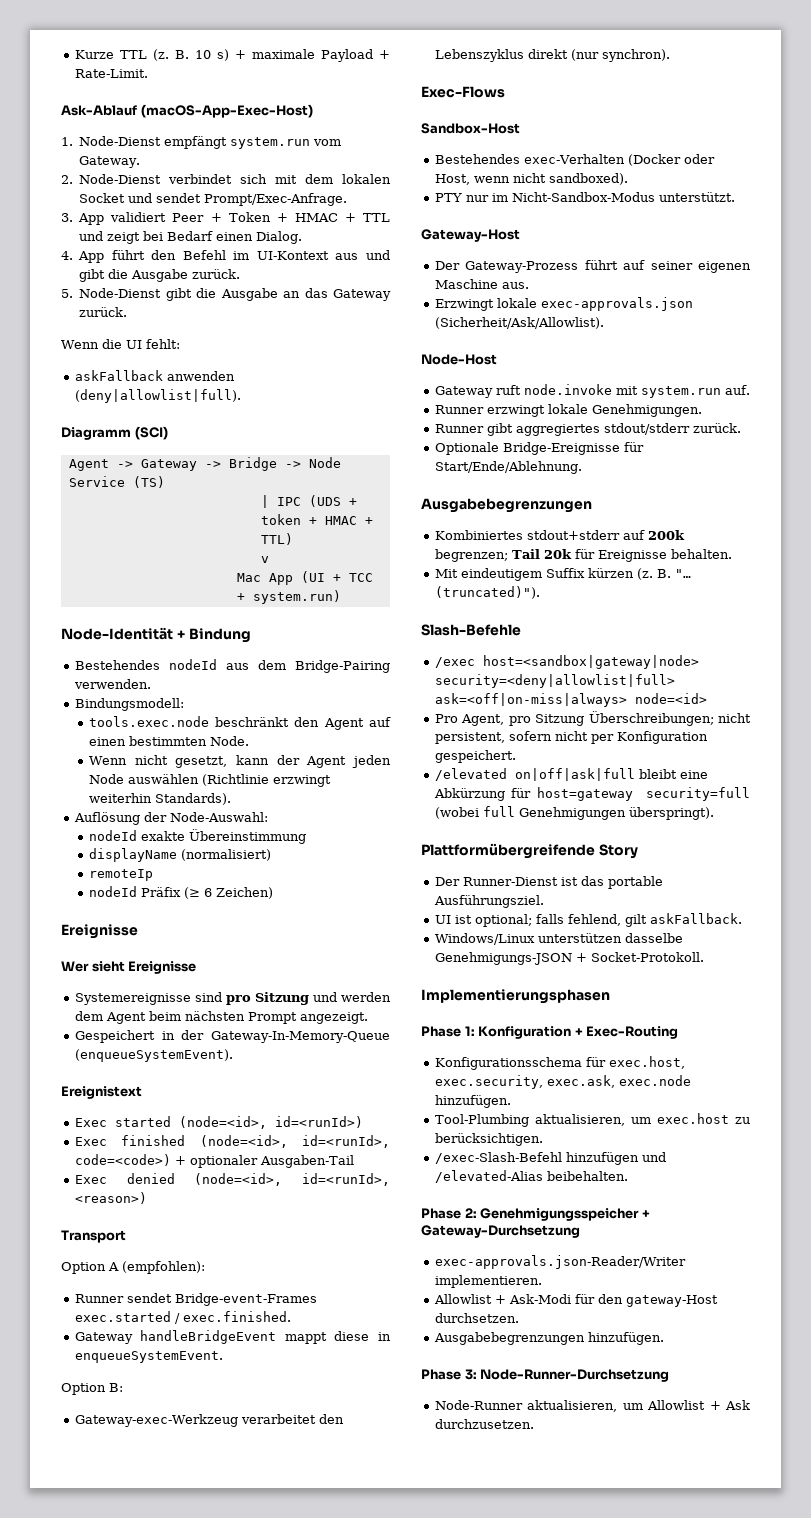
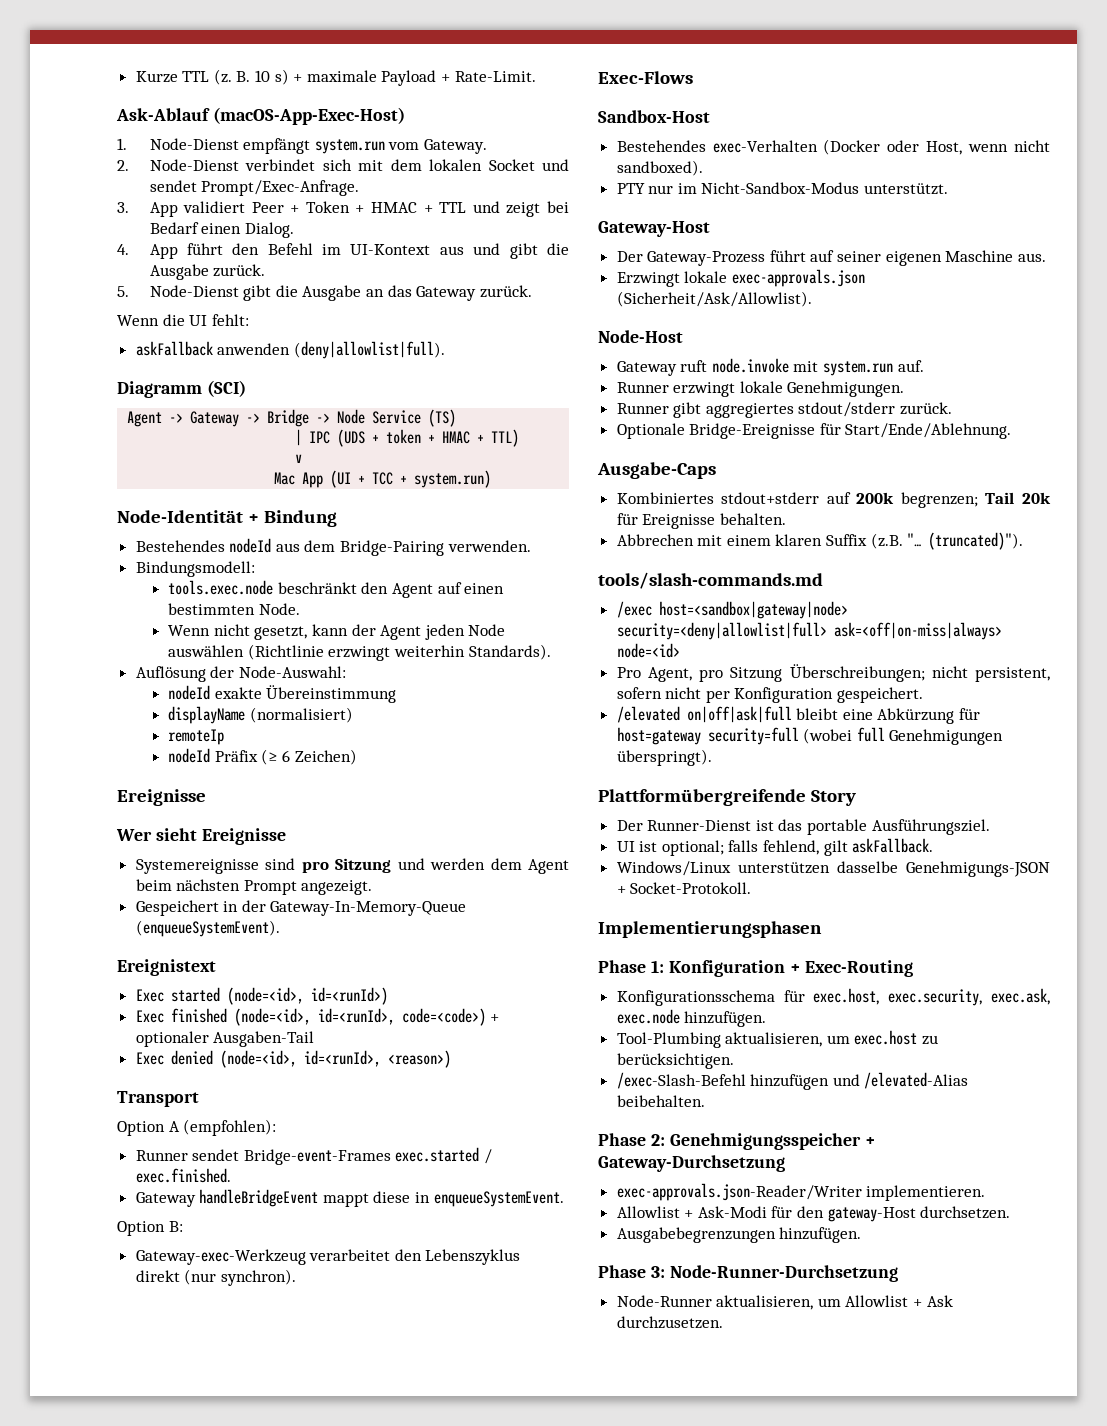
  Optionale Bridge-Ereignisse für Start/Ende/Ablehnung.
- Ausgabebegrenzungen
+ Ausgabe-Caps
- Mit eindeutigem Suffix kürzen (z. B. "…
+ Abbrechen mit einem klaren Suffix (z.B. "…
- Slash-Befehle
+ tools/slash-commands.md

